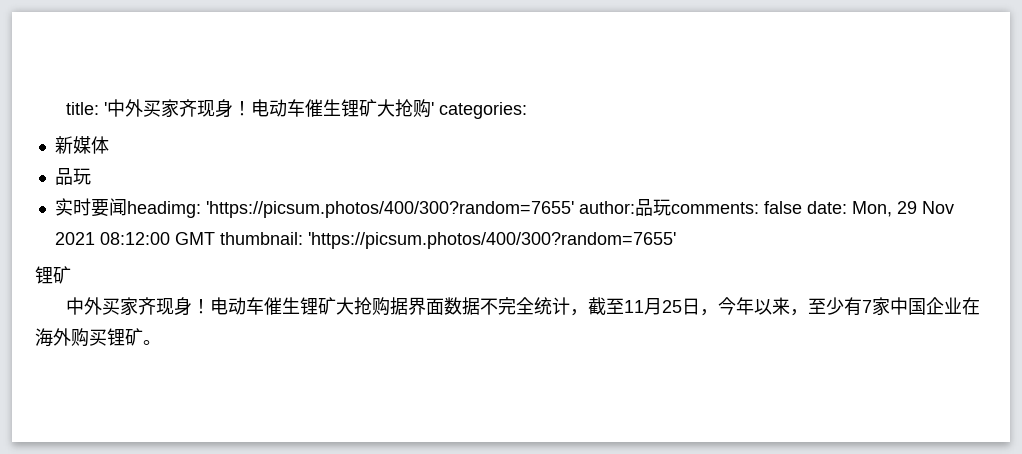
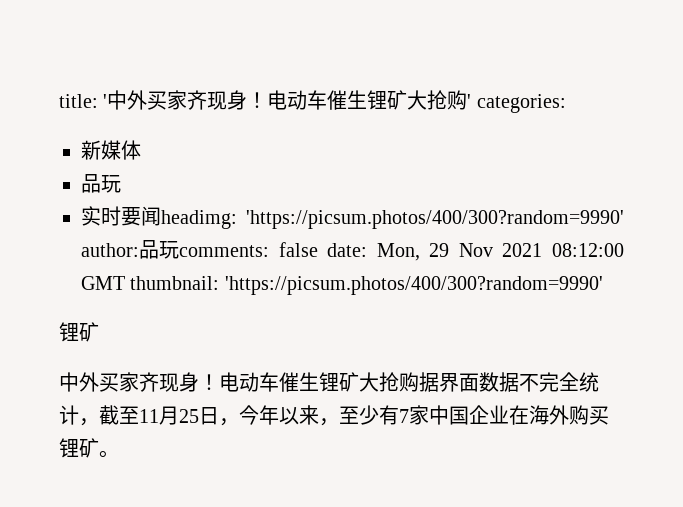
- 实时要闻headimg: 'https://picsum.photos/400/300?random=7655' author:品玩comments: false date: Mon, 29 Nov 2021 08:12:00 GMT thumbnail: 'https://picsum.photos/400/300?random=7655'
+ 实时要闻headimg: 'https://picsum.photos/400/300?random=9990' author:品玩comments: false date: Mon, 29 Nov 2021 08:12:00 GMT thumbnail: 'https://picsum.photos/400/300?random=9990'

